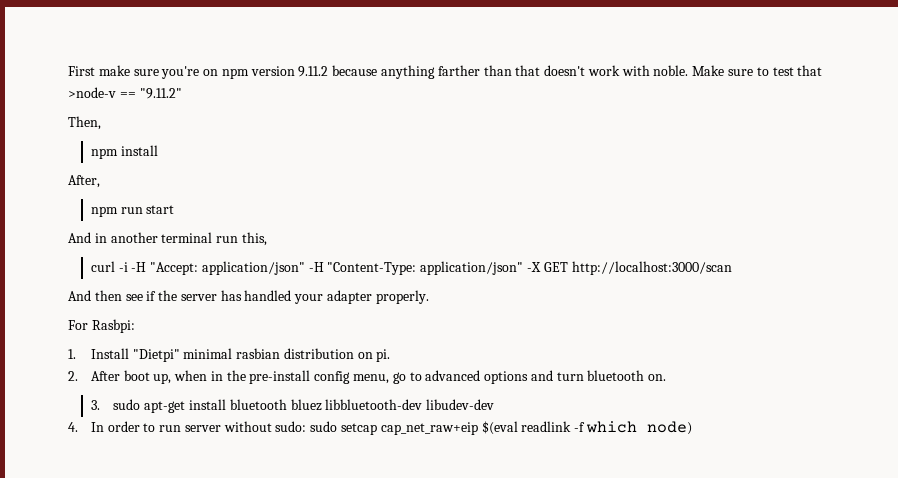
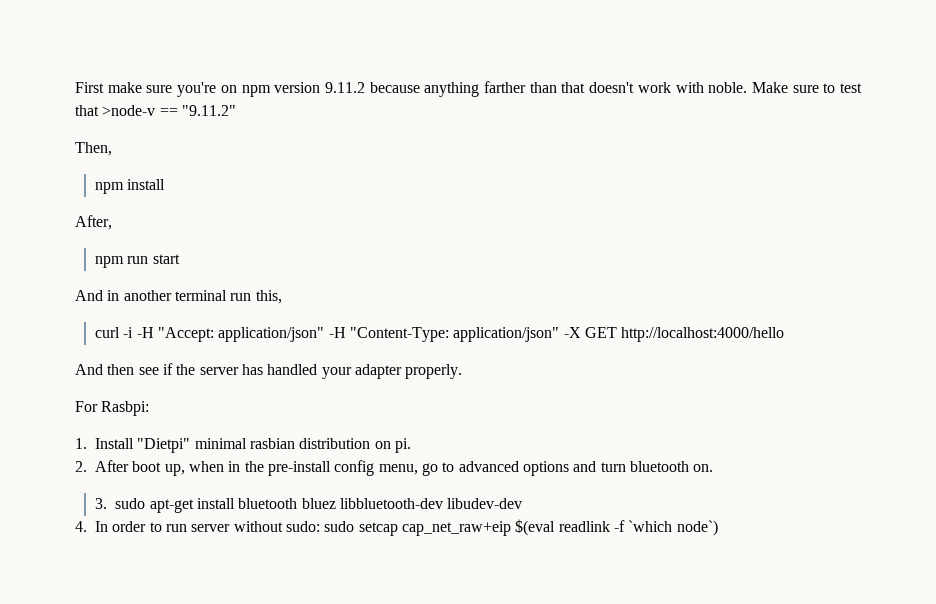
- curl -i -H "Accept: application/json" -H "Content-Type: application/json" -X GET http://localhost:3000/scan
+ curl -i -H "Accept: application/json" -H "Content-Type: application/json" -X GET http://localhost:4000/hello
- 4. In order to run server without sudo: sudo setcap cap_net_raw+eip $(eval readlink -f which node)
+ 4. In order to run server without sudo: sudo setcap cap_net_raw+eip $(eval readlink -f `which node`)

